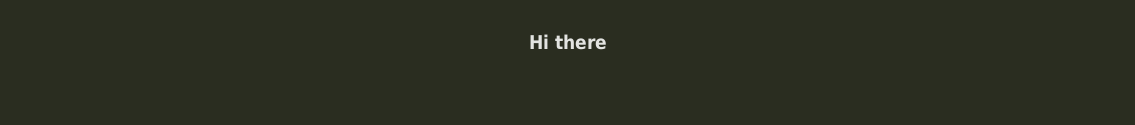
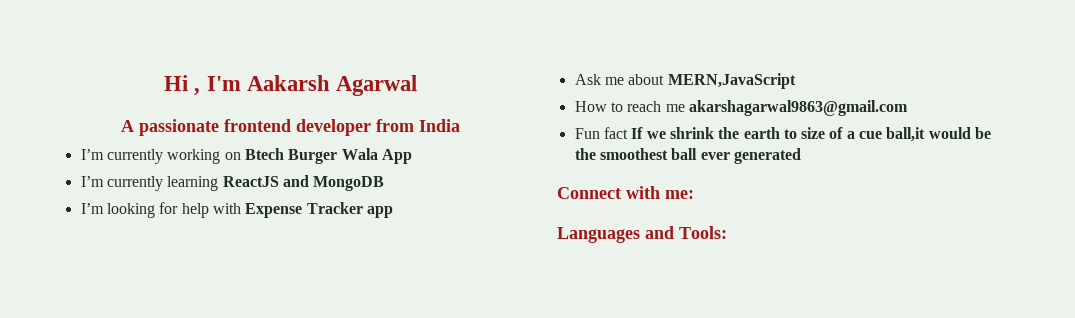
- Hi there
+ Hi , I'm Aakarsh Agarwal
+ A passionate frontend developer from India
+ I’m currently working on Btech Burger Wala App
+ I’m currently learning ReactJS and MongoDB
+ I’m looking for help with Expense Tracker app
+ Ask me about MERN,JavaScript
+ How to reach me akarshagarwal9863@gmail.com
+ Fun fact If we shrink the earth to size of a cue ball,it would be the smoothest ball ever generated
+ Connect with me:
+ Languages and Tools:

